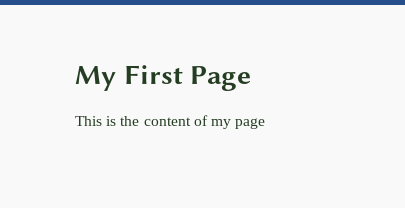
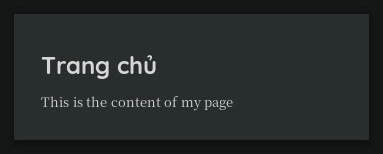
- My First Page
+ Trang chủ

